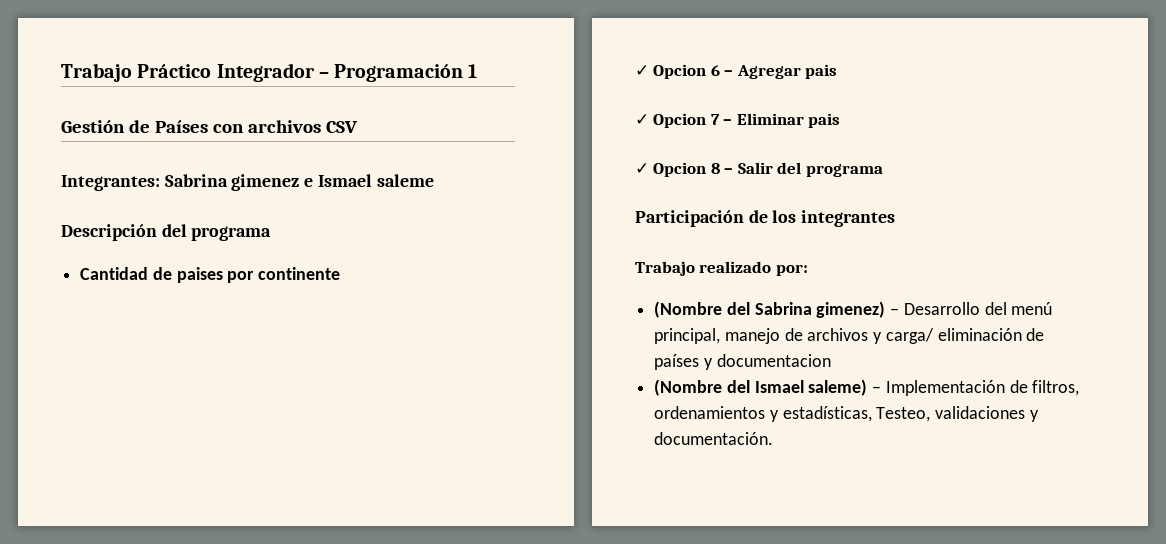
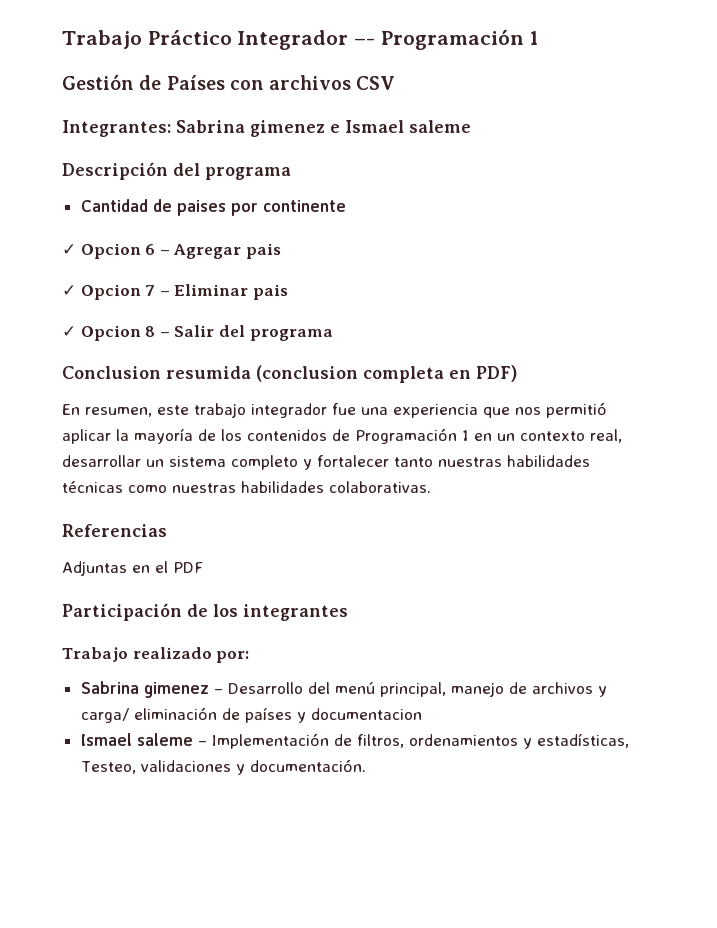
- Trabajo Práctico Integrador – Programación 1
+ Trabajo Práctico Integrador –- Programación 1
+ Conclusion resumida (conclusion completa en PDF)
+ En resumen, este trabajo integrador fue una experiencia que nos permitió aplicar la mayoría de los contenidos de Programación 1 en un contexto real, desarrollar un sistema completo y fortalecer tanto nuestras habilidades técnicas como nuestras habilidades colaborativas.
+ Referencias
+ Adjuntas en el PDF
- (Nombre del Sabrina gimenez) – Desarrollo del menú principal, manejo de archivos y carga/ eliminación de países y documentacion
+ Sabrina gimenez – Desarrollo del menú principal, manejo de archivos y carga/ eliminación de países y documentacion
- (Nombre del Ismael saleme) – Implementación de filtros, ordenamientos y estadísticas, Testeo, validaciones y documentación.
+ Ismael saleme – Implementación de filtros, ordenamientos y estadísticas, Testeo, validaciones y documentación.

